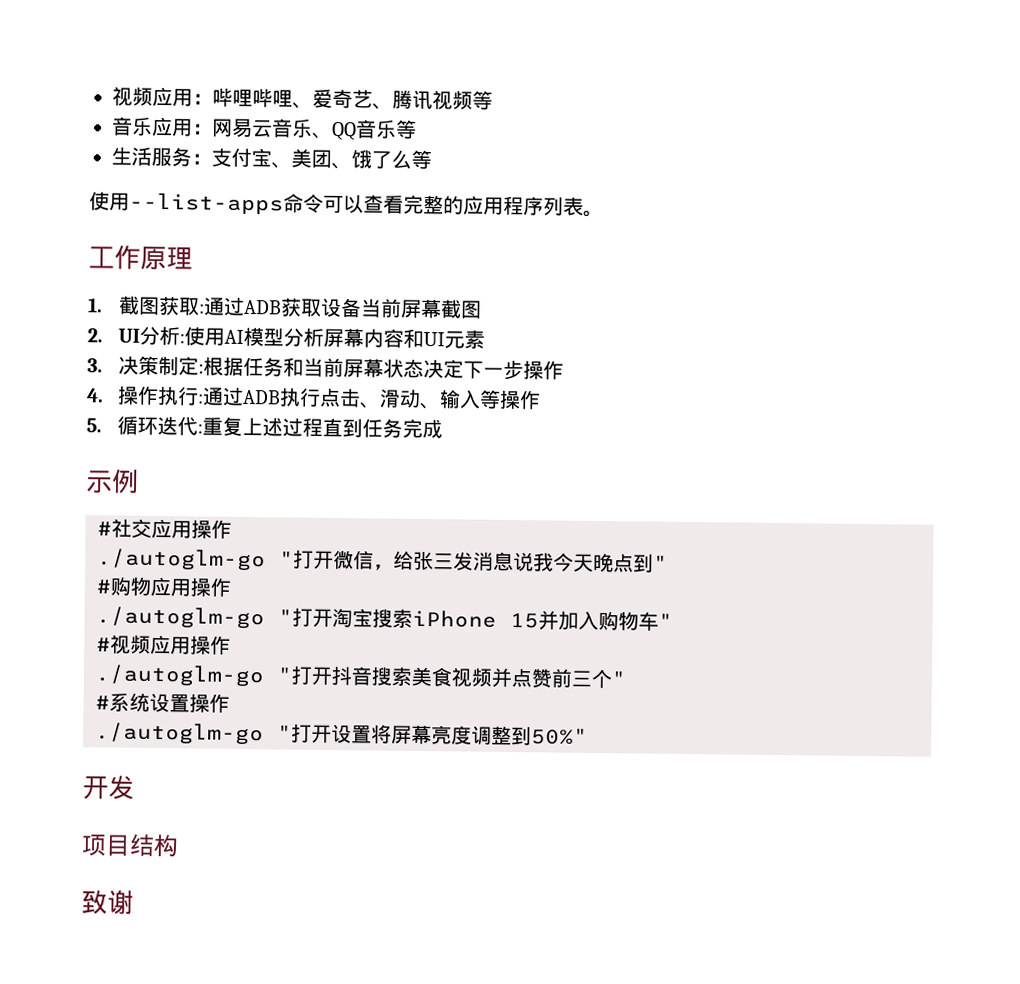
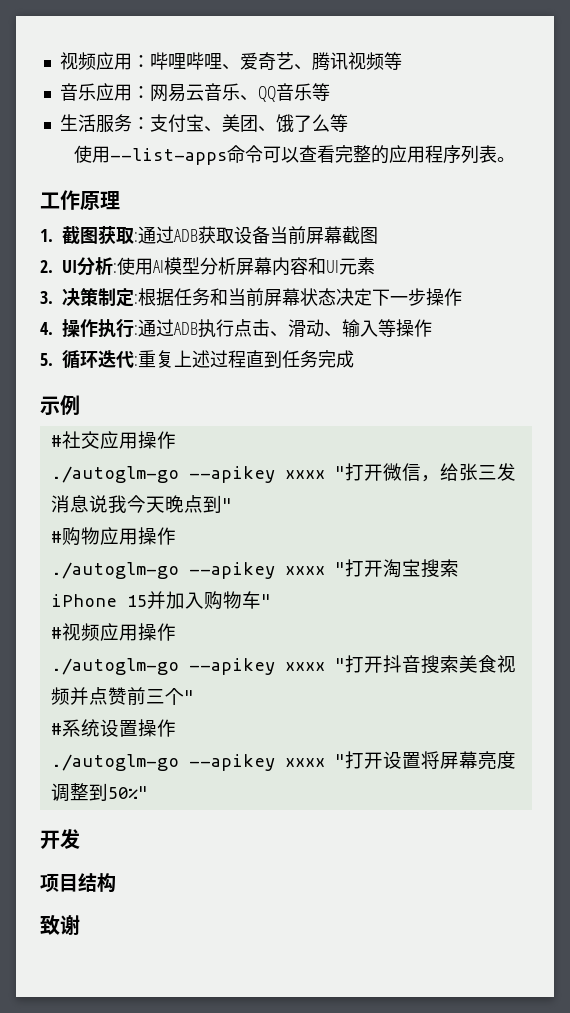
- ./autoglm-go "打开微信，给张三发消息说我今天晚点到"
+ ./autoglm-go --apikey xxxx "打开微信，给张三发消息说我今天晚点到"
- ./autoglm-go "打开淘宝搜索iPhone 15并加入购物车"
+ ./autoglm-go --apikey xxxx "打开淘宝搜索iPhone 15并加入购物车"
- ./autoglm-go "打开抖音搜索美食视频并点赞前三个"
+ ./autoglm-go --apikey xxxx "打开抖音搜索美食视频并点赞前三个"
- ./autoglm-go "打开设置将屏幕亮度调整到50%"
+ ./autoglm-go --apikey xxxx "打开设置将屏幕亮度调整到50%"

